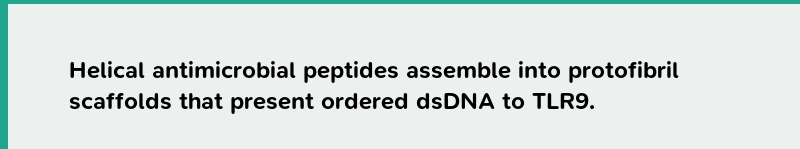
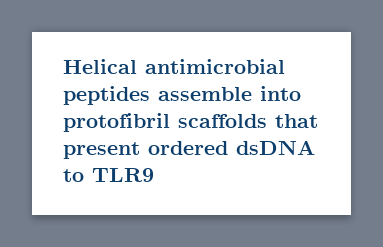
- Helical antimicrobial peptides assemble into protofibril scaffolds that present ordered dsDNA to TLR9.
+ Helical antimicrobial peptides assemble into protofibril scaffolds that present ordered dsDNA to TLR9

